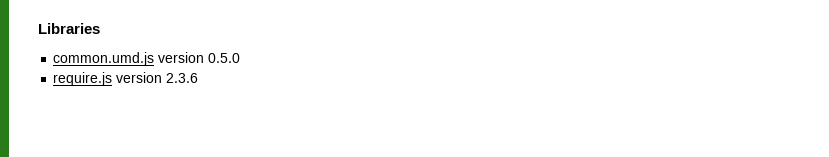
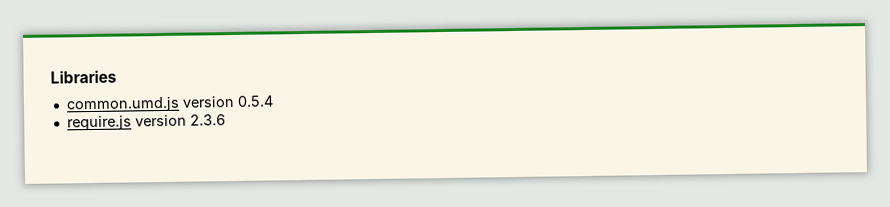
- common.umd.js version 0.5.0
+ common.umd.js version 0.5.4

